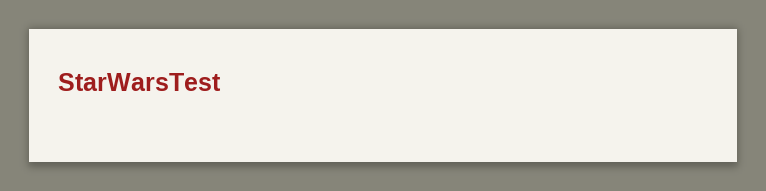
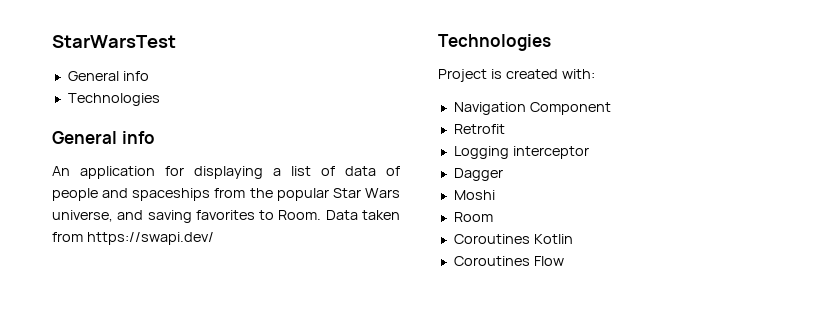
  StarWarsTest
+ General info
+ Technologies
+ General info
+ An application for displaying a list of data of people and spaceships from the popular Star Wars universe, and saving favorites to Room. Data taken from https://swapi.dev/
+ Technologies
+ Project is created with:
+ Navigation Component
+ Retrofit
+ Logging interceptor
+ Dagger
+ Moshi
+ Room
+ Coroutines Kotlin
+ Coroutines Flow

